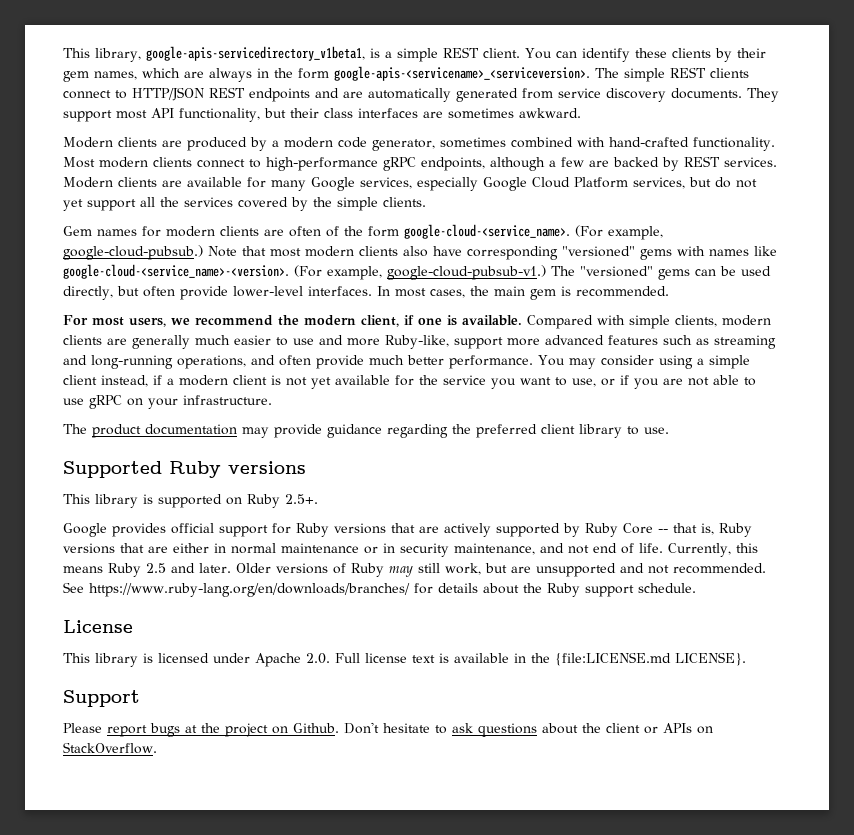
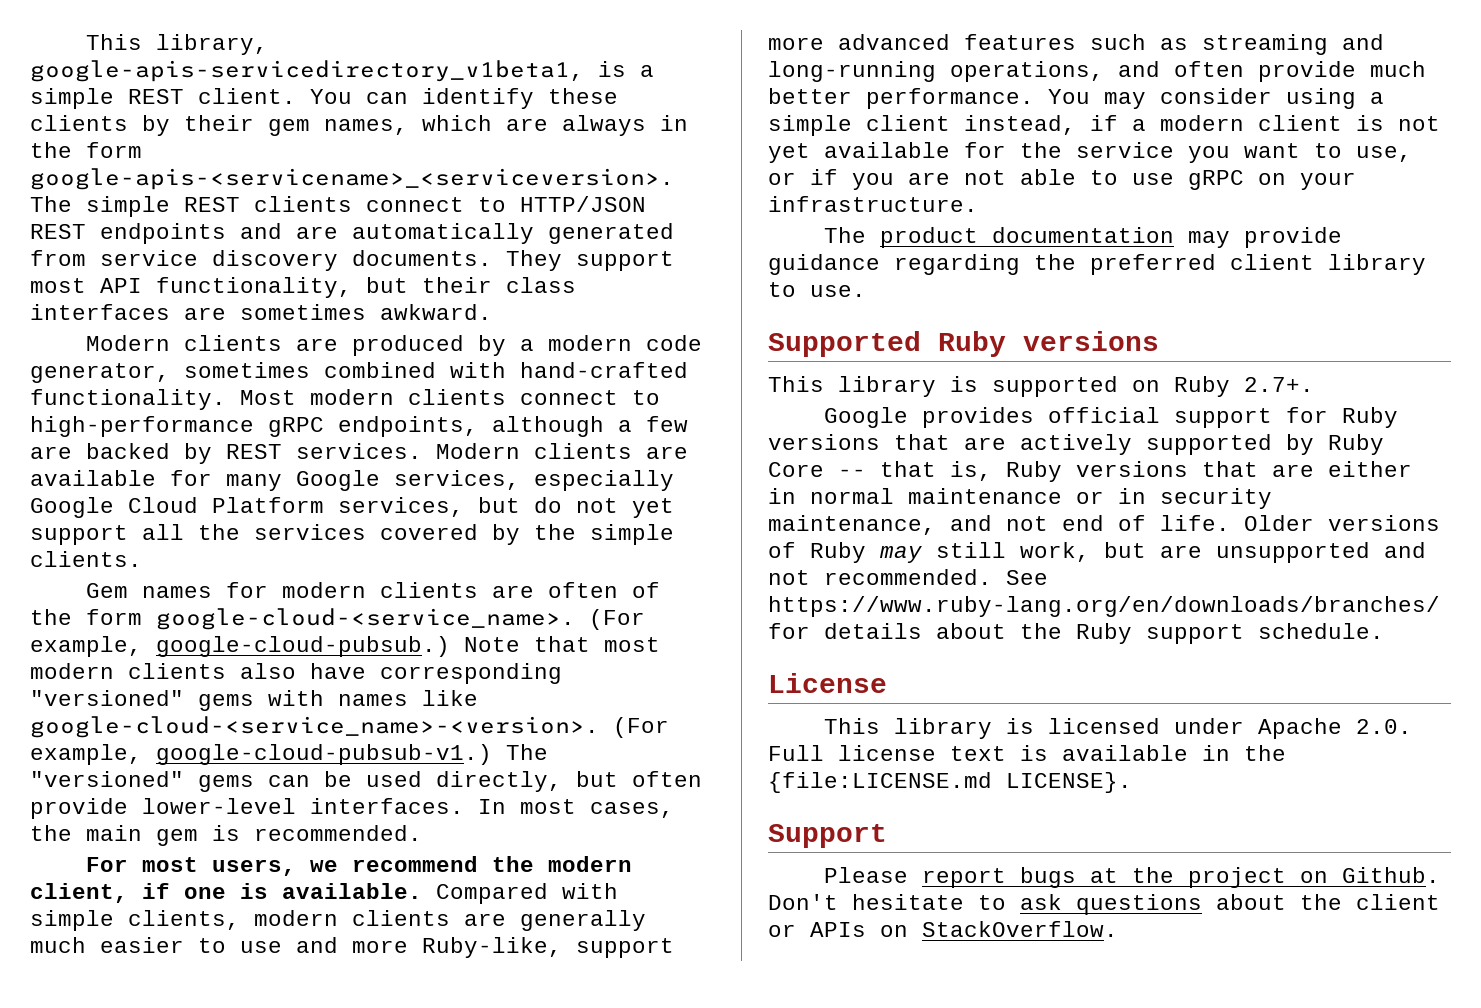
- This library is supported on Ruby 2.5+.
+ This library is supported on Ruby 2.7+.
- Currently, this means Ruby 2.5 and later.

